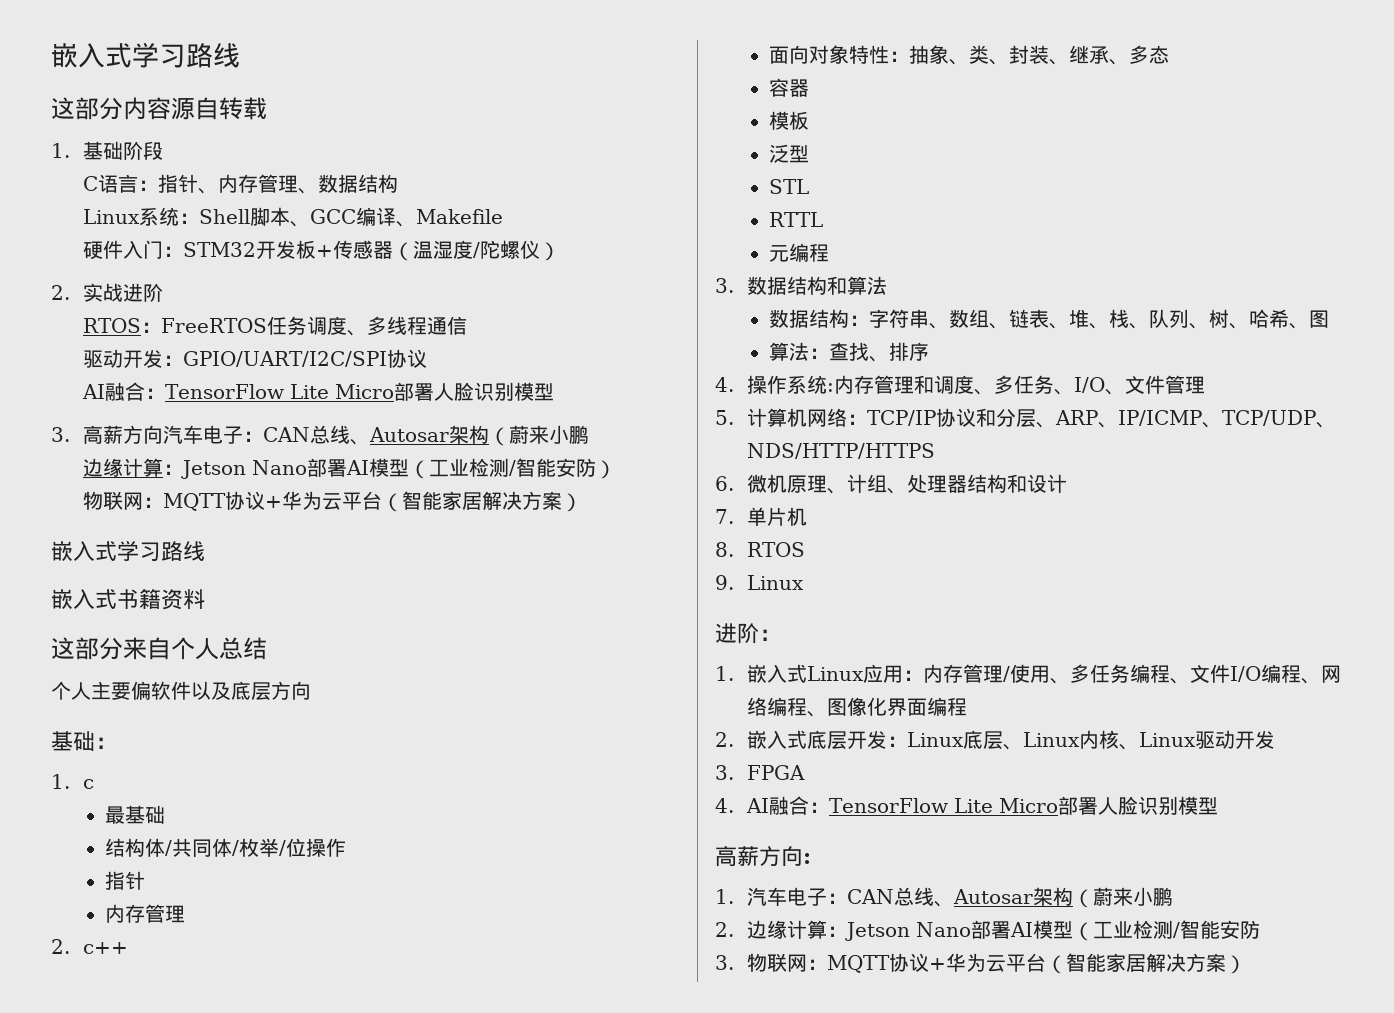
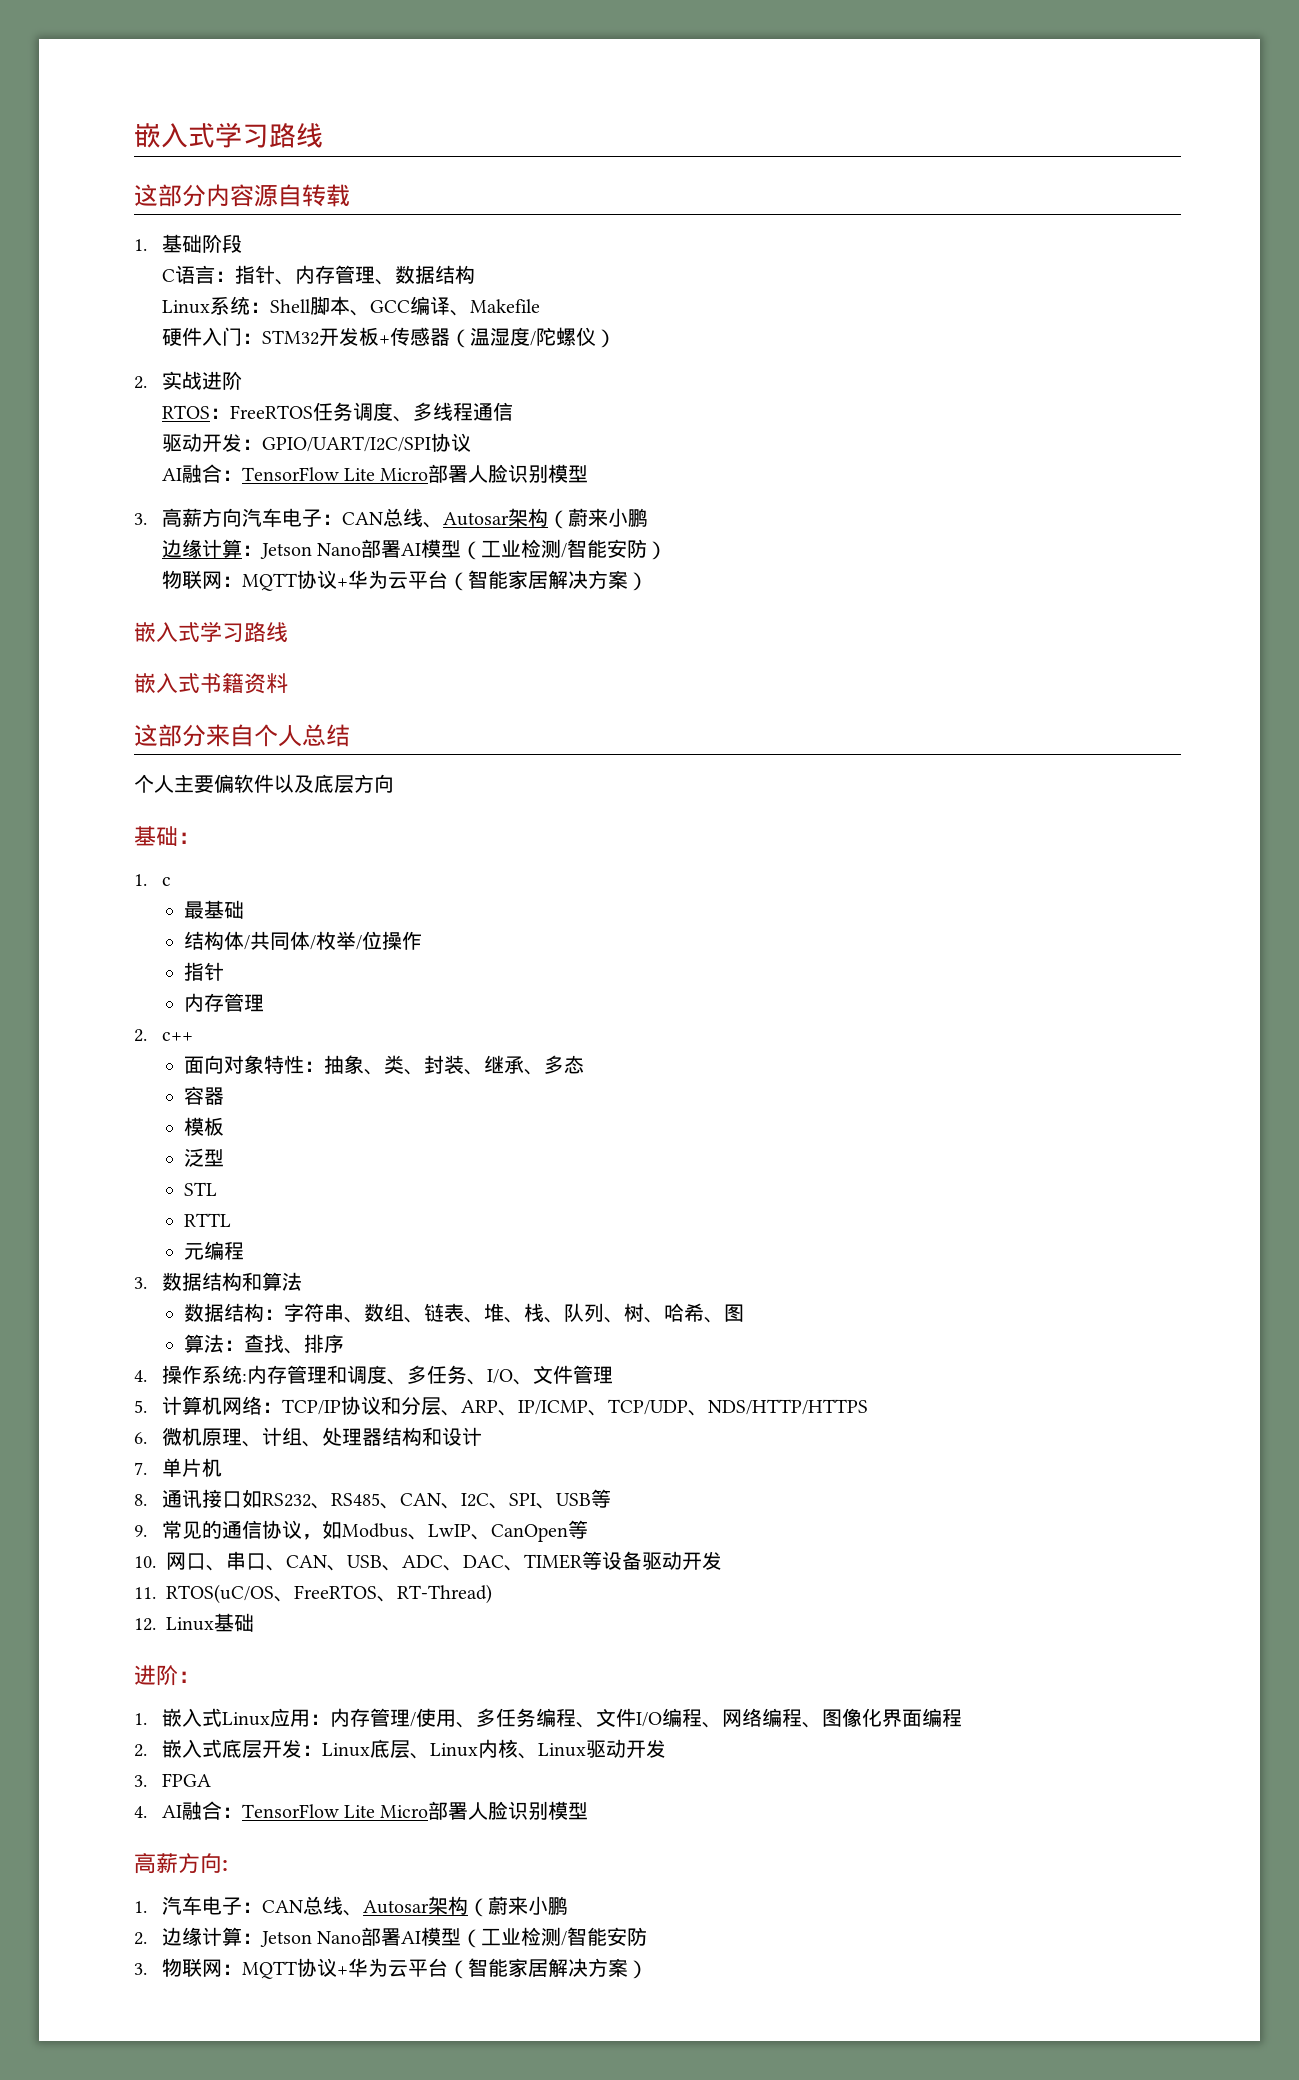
- 8. RTOS
- 9. Linux
+ 8.通讯接口如RS232、RS485、CAN、I2C、SPI、USB等
+ 9.常见的通信协议，如Modbus、LwIP、CanOpen等
+ 10.网口、串口、CAN、USB、ADC、DAC、TIMER等设备驱动开发
+ 11. RTOS(uC/OS、FreeRTOS、RT-Thread)
+ 12. Linux基础

